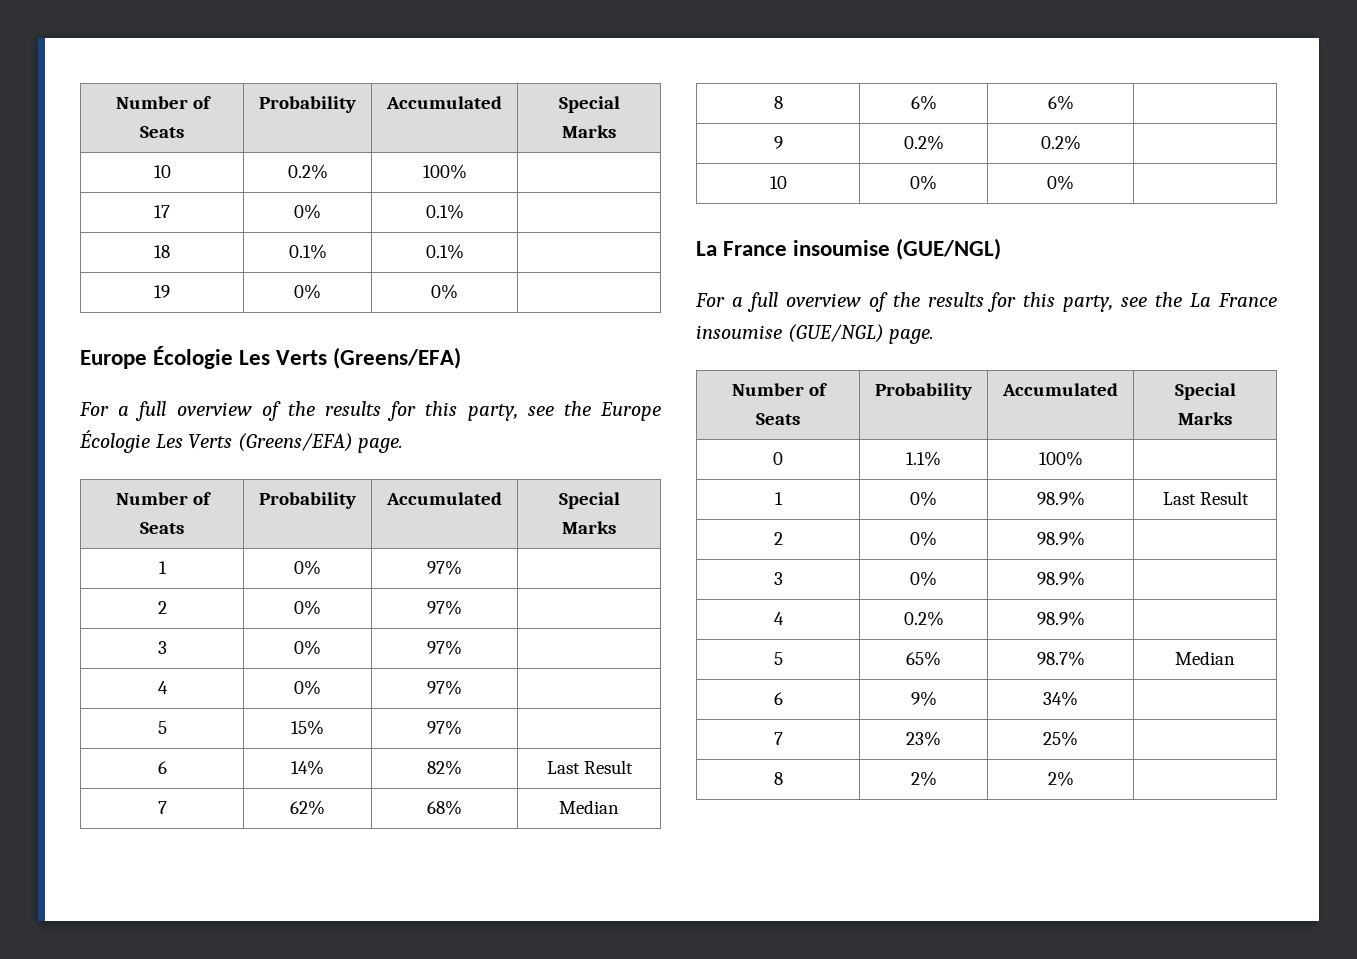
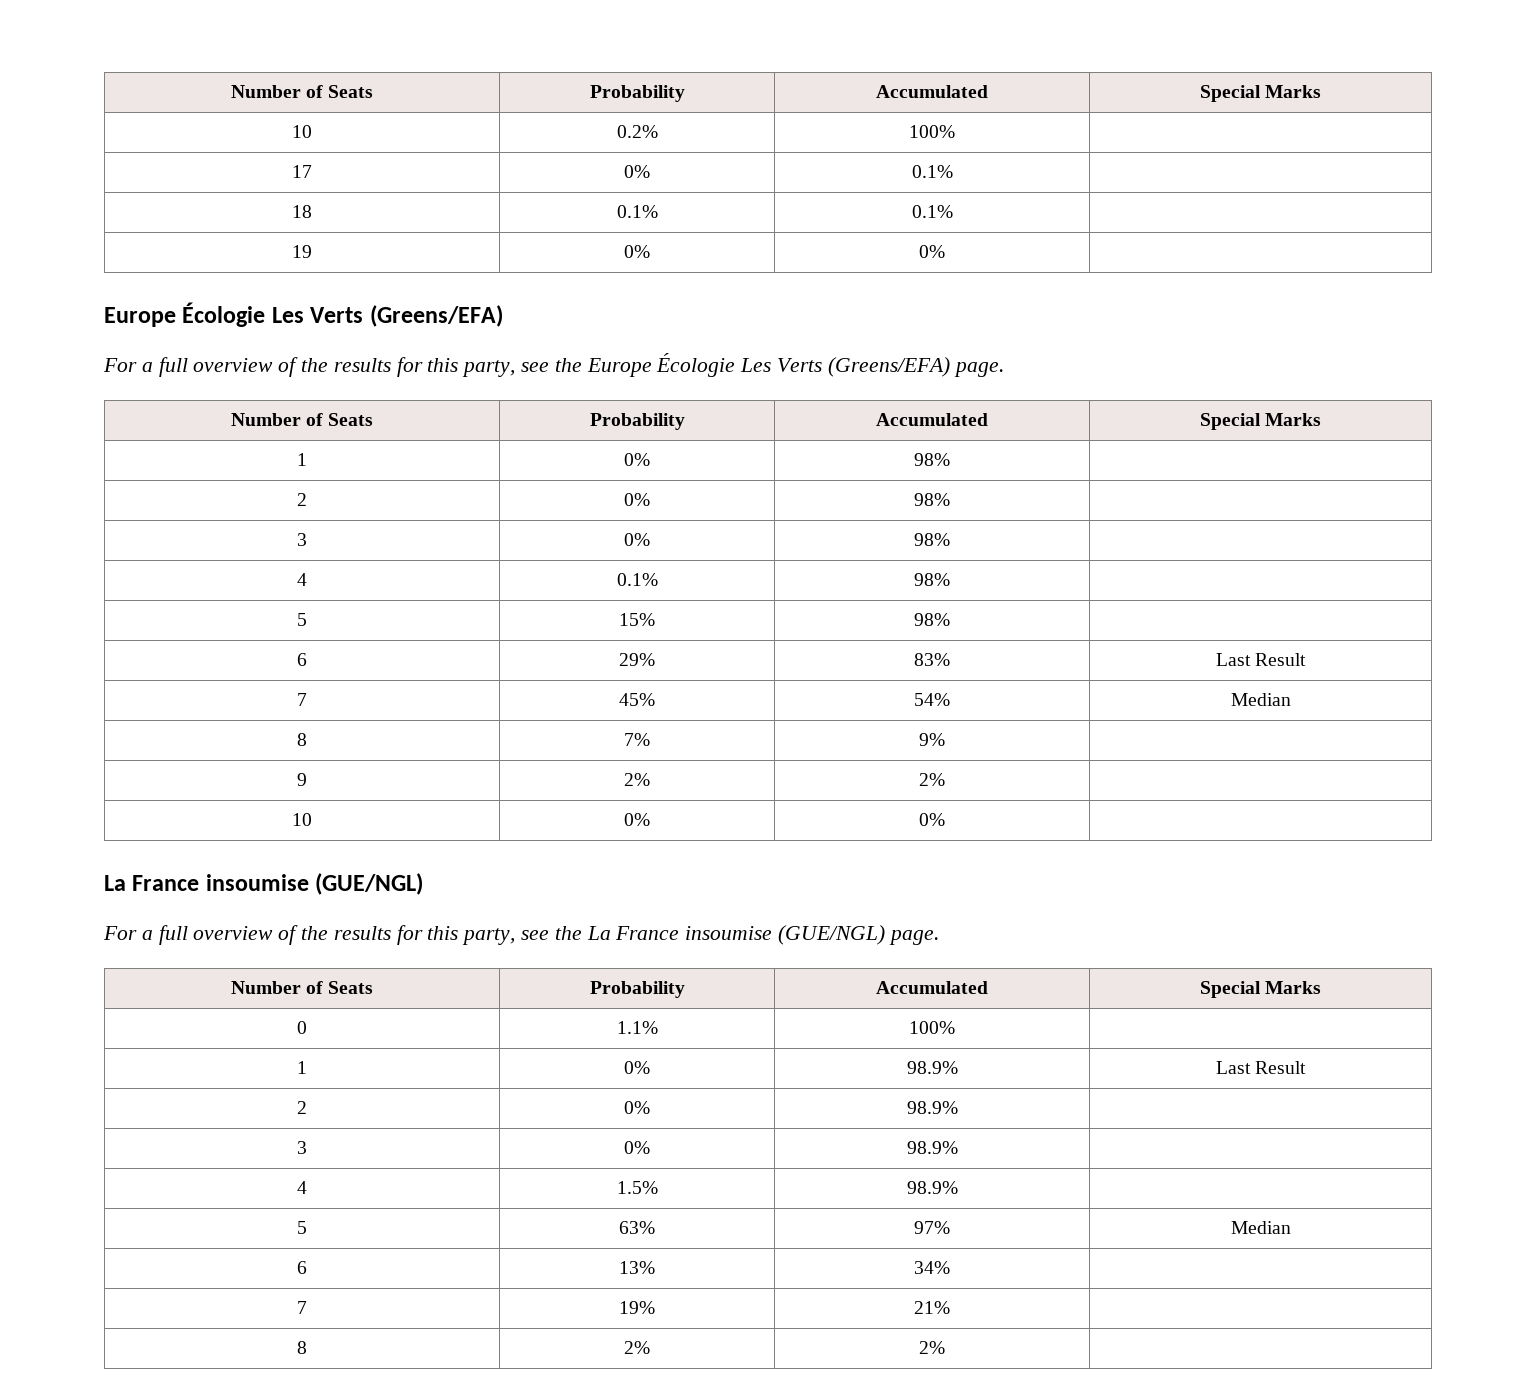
- 1 | 0% | 97% |
- 2 | 0% | 97% |
- 3 | 0% | 97% |
- 4 | 0% | 97% |
+ 1 | 0% | 98% |
+ 2 | 0% | 98% |
+ 3 | 0% | 98% |
+ 4 | 0.1% | 98% |
- 5 | 15% | 97% |
- 6 | 14% | 82% | Last Result
+ 5 | 15% | 98% |
+ 6 | 29% | 83% | Last Result
- 7 | 62% | 68% | Median
+ 7 | 45% | 54% | Median
- 8 | 6% | 6% |
+ 8 | 7% | 9% |
- 9 | 0.2% | 0.2% |
+ 9 | 2% | 2% |
- 4 | 0.2% | 98.9% |
+ 4 | 1.5% | 98.9% |
- 5 | 65% | 98.7% | Median
+ 5 | 63% | 97% | Median
- 6 | 9% | 34% |
+ 6 | 13% | 34% |
- 7 | 23% | 25% |
+ 7 | 19% | 21% |

